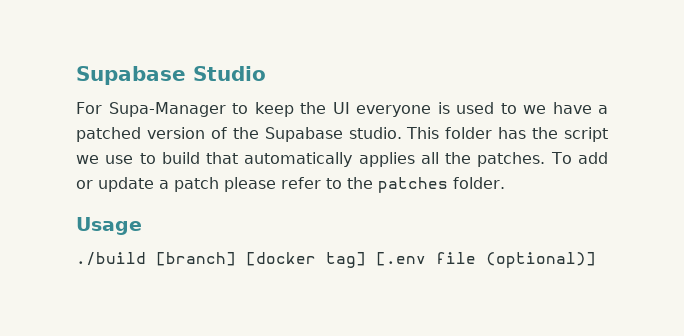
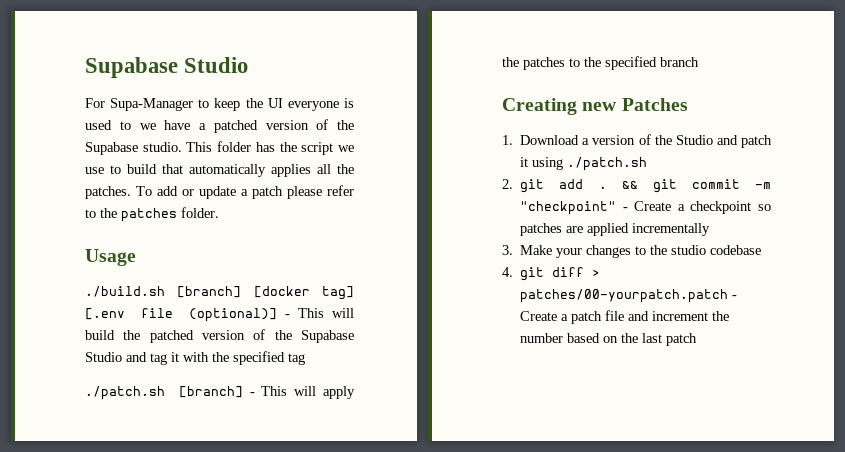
- ./build [branch] [docker tag] [.env file (optional)]
+ ./build.sh [branch] [docker tag] [.env file (optional)] - This will build the patched version of the Supabase Studio and tag it with the specified tag
+ ./patch.sh [branch] - This will apply the patches to the specified branch
+ Creating new Patches
+ 1. Download a version of the Studio and patch it using ./patch.sh
+ 2. git add . && git commit -m "checkpoint" - Create a checkpoint so patches are applied incrementally
+ 3. Make your changes to the studio codebase
+ 4. git diff > patches/00-yourpatch.patch - Create a patch file and increment the number based on the last patch

